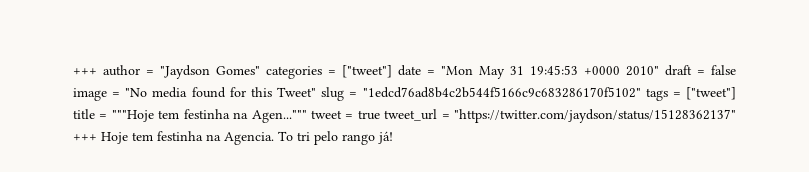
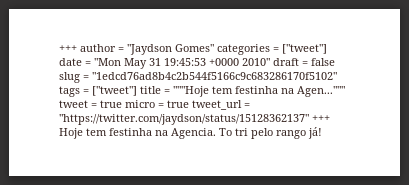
- +++ author = "Jaydson Gomes" categories = ["tweet"] date = "Mon May 31 19:45:53 +0000 2010" draft = false image = "No media found for this Tweet" slug = "1edcd76ad8b4c2b544f5166c9c683286170f5102" tags = ["tweet"] title = """Hoje tem festinha na Agen...""" tweet = true tweet_url = "https://twitter.com/jaydson/status/15128362137" +++ Hoje tem festinha na Agencia.
+ +++ author = "Jaydson Gomes" categories = ["tweet"] date = "Mon May 31 19:45:53 +0000 2010" draft = false slug = "1edcd76ad8b4c2b544f5166c9c683286170f5102" tags = ["tweet"] title = """Hoje tem festinha na Agen...""" tweet = true micro = true tweet_url = "https://twitter.com/jaydson/status/15128362137" +++ Hoje tem festinha na Agencia.

